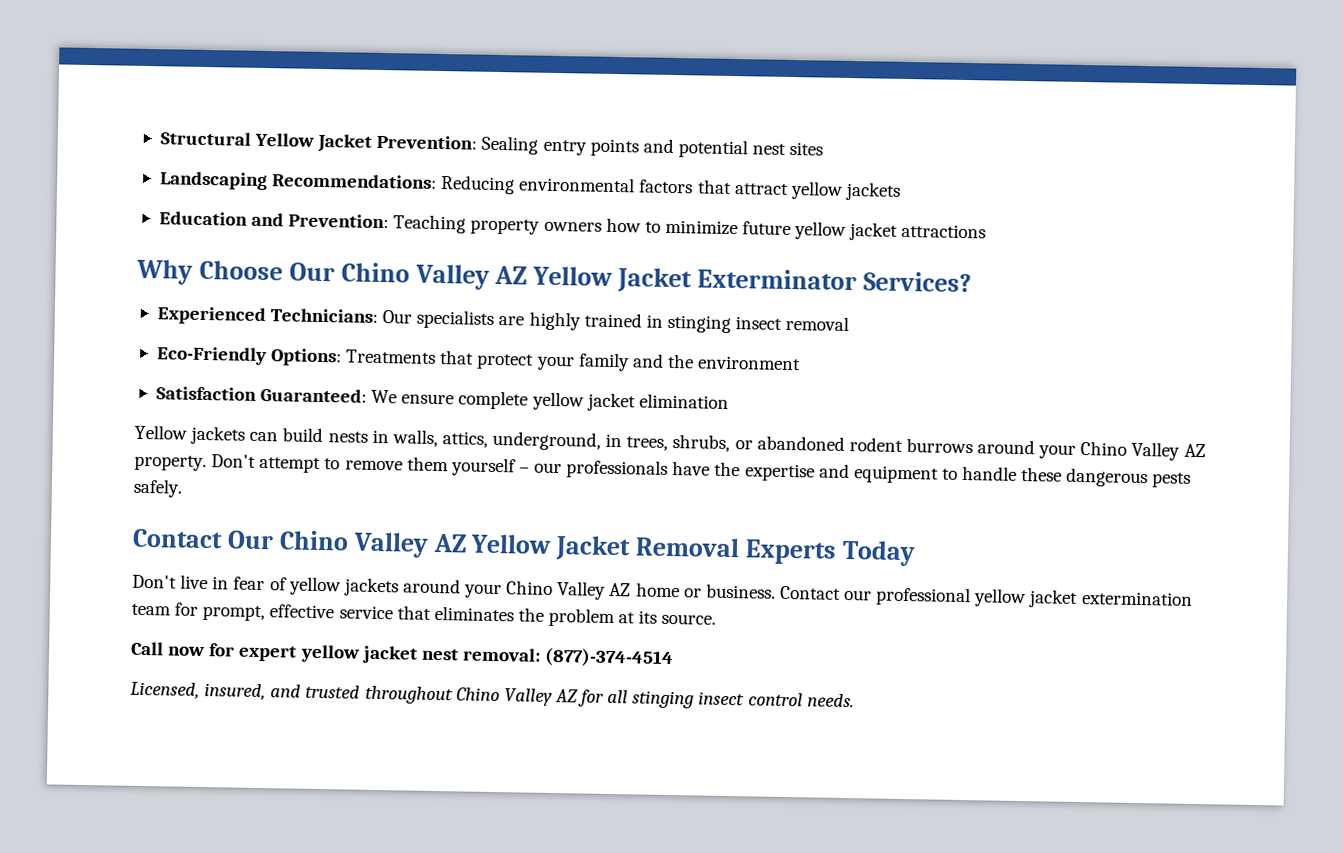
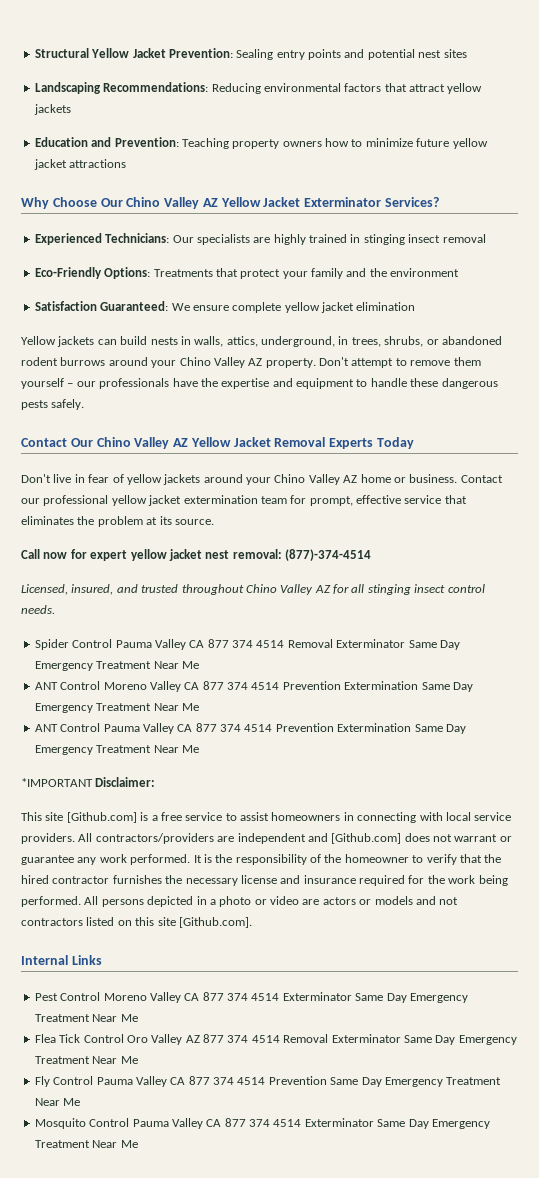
+ Spider Control Pauma Valley CA 877 374 4514 Removal Exterminator Same Day Emergency Treatment Near Me
+ ANT Control Moreno Valley CA 877 374 4514 Prevention Extermination Same Day Emergency Treatment Near Me
+ ANT Control Pauma Valley CA 877 374 4514 Prevention Extermination Same Day Emergency Treatment Near Me
+ *IMPORTANT Disclaimer:
+ This site [Github.com] is a free service to assist homeowners in connecting with local service providers. All contractors/providers are independent and [Github.com] does not warrant or guarantee any work performed. It is the responsibility of the homeowner to verify that the hired contractor furnishes the necessary license and insurance required for the work being performed. All persons depicted in a photo or video are actors or models and not contractors listed on this site [Github.com].
+ Internal Links
+ Pest Control Moreno Valley CA 877 374 4514 Exterminator Same Day Emergency Treatment Near Me
+ Flea Tick Control Oro Valley AZ 877 374 4514 Removal Exterminator Same Day Emergency Treatment Near Me
+ Fly Control Pauma Valley CA 877 374 4514 Prevention Same Day Emergency Treatment Near Me
+ Mosquito Control Pauma Valley CA 877 374 4514 Exterminator Same Day Emergency Treatment Near Me

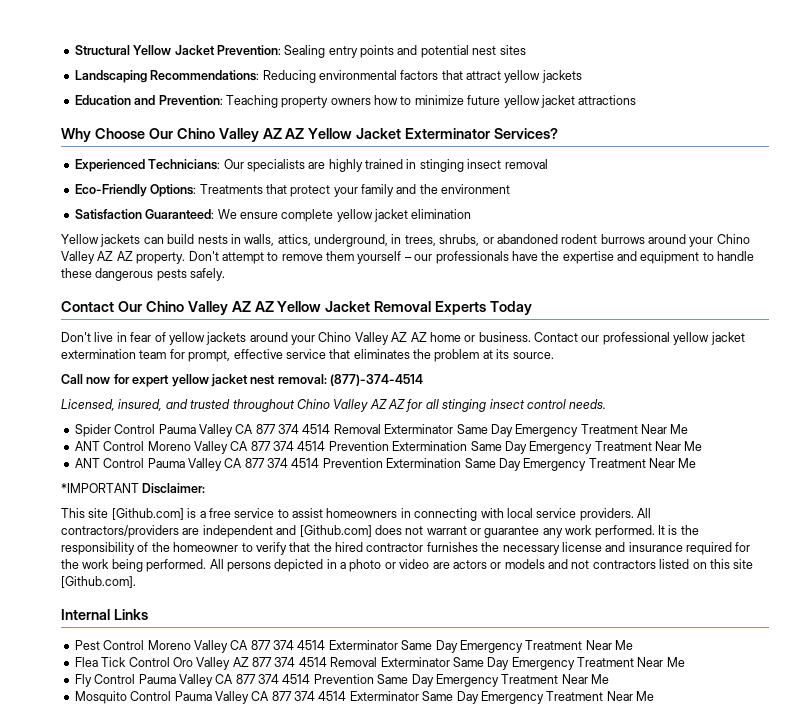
- Why Choose Our Chino Valley AZ Yellow Jacket Exterminator Services?
+ Why Choose Our Chino Valley AZ AZ Yellow Jacket Exterminator Services?
- Yellow jackets can build nests in walls, attics, underground, in trees, shrubs, or abandoned rodent burrows around your Chino Valley AZ property.
+ Yellow jackets can build nests in walls, attics, underground, in trees, shrubs, or abandoned rodent burrows around your Chino Valley AZ AZ property.
- Contact Our Chino Valley AZ Yellow Jacket Removal Experts Today
+ Contact Our Chino Valley AZ AZ Yellow Jacket Removal Experts Today
- Don't live in fear of yellow jackets around your Chino Valley AZ home or business.
+ Don't live in fear of yellow jackets around your Chino Valley AZ AZ home or business.
- Licensed, insured, and trusted throughout Chino Valley AZ for all stinging insect control needs.
+ Licensed, insured, and trusted throughout Chino Valley AZ AZ for all stinging insect control needs.

